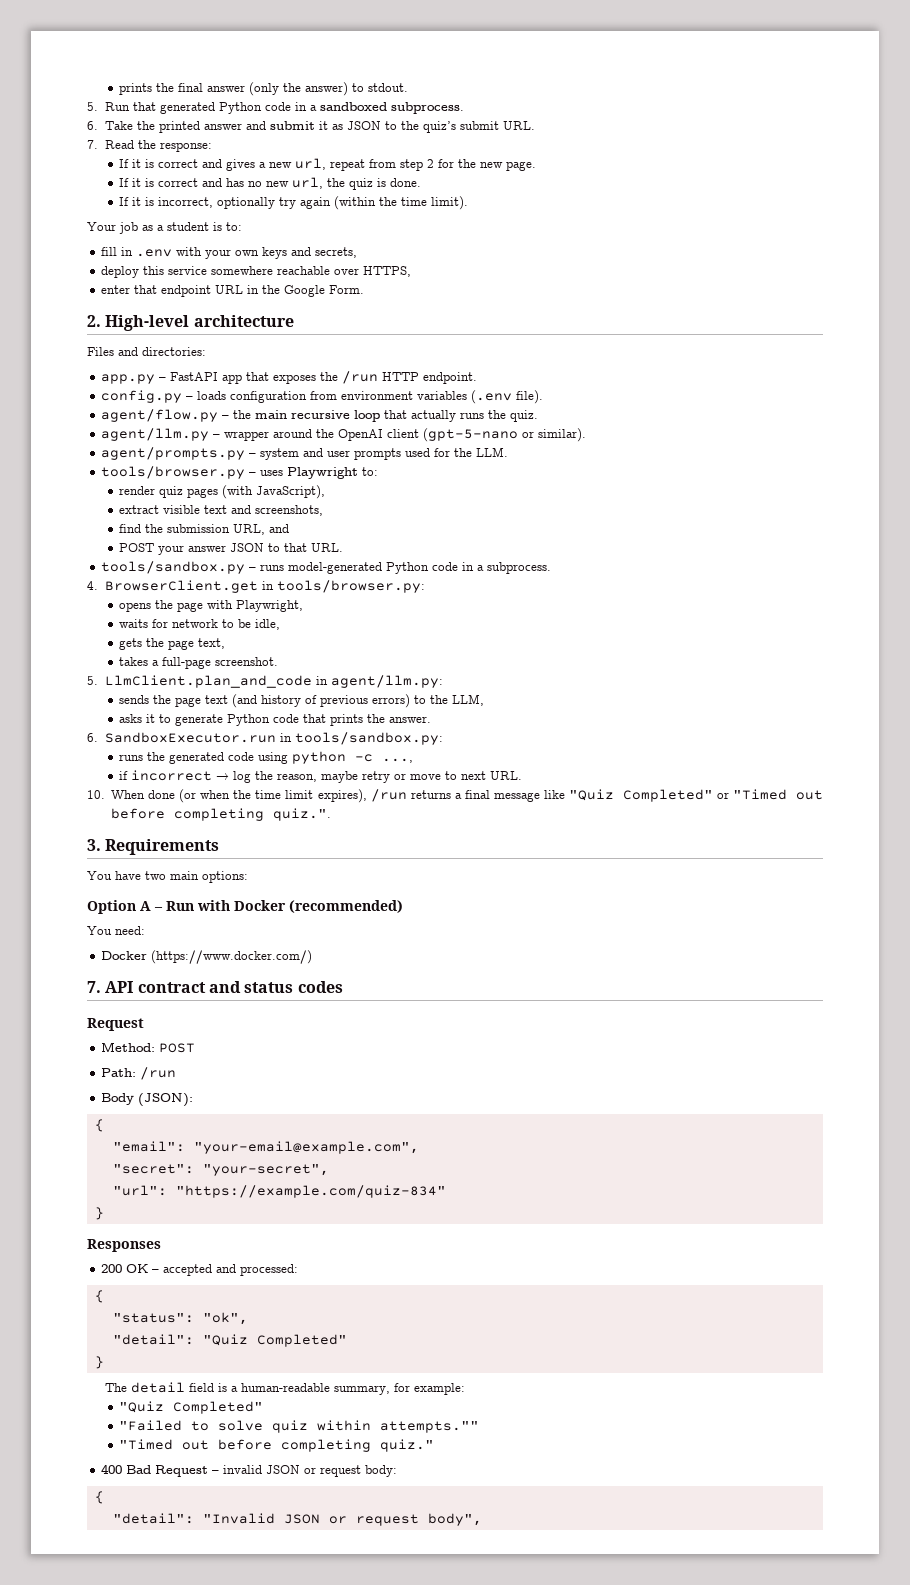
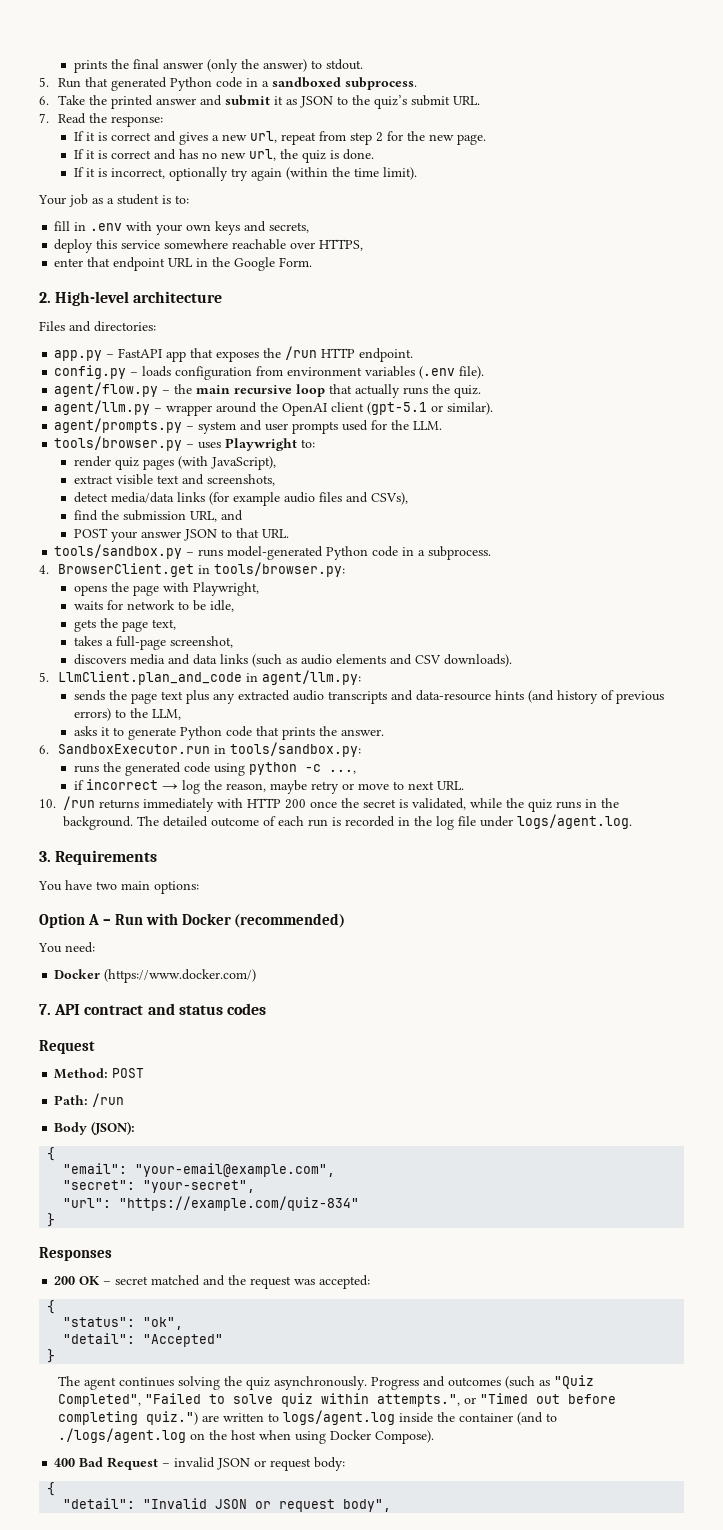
- agent/llm.py – wrapper around the OpenAI client (gpt-5-nano or similar).
+ agent/llm.py – wrapper around the OpenAI client (gpt-5.1 or similar).
+ detect media/data links (for example audio files and CSVs),
- takes a full-page screenshot.
+ takes a full-page screenshot,
+ discovers media and data links (such as audio elements and CSV downloads).
- sends the page text (and history of previous errors) to the LLM,
+ sends the page text plus any extracted audio transcripts and data-resource hints (and history of previous errors) to the LLM,
- 10. When done (or when the time limit expires), /run returns a final message like "Quiz Completed" or "Timed out before completing quiz.".
+ 10. /run returns immediately with HTTP 200 once the secret is validated, while the quiz runs in the background. The detailed outcome of each run is recorded in the log file under logs/agent.log.
- 200 OK – accepted and processed:
+ 200 OK – secret matched and the request was accepted:
- "detail": "Quiz Completed"
+ "detail": "Accepted"
- The detail field is a human-readable summary, for example:
- "Quiz Completed"
- "Failed to solve quiz within attempts.""
- "Timed out before completing quiz."
+ The agent continues solving the quiz asynchronously. Progress and outcomes (such as "Quiz Completed", "Failed to solve quiz within attempts.", or "Timed out before completing quiz.") are written to logs/agent.log inside the container (and to ./logs/agent.log on the host when using Docker Compose).

